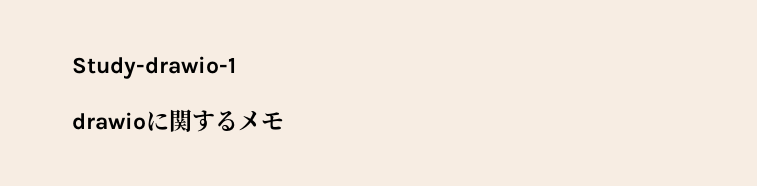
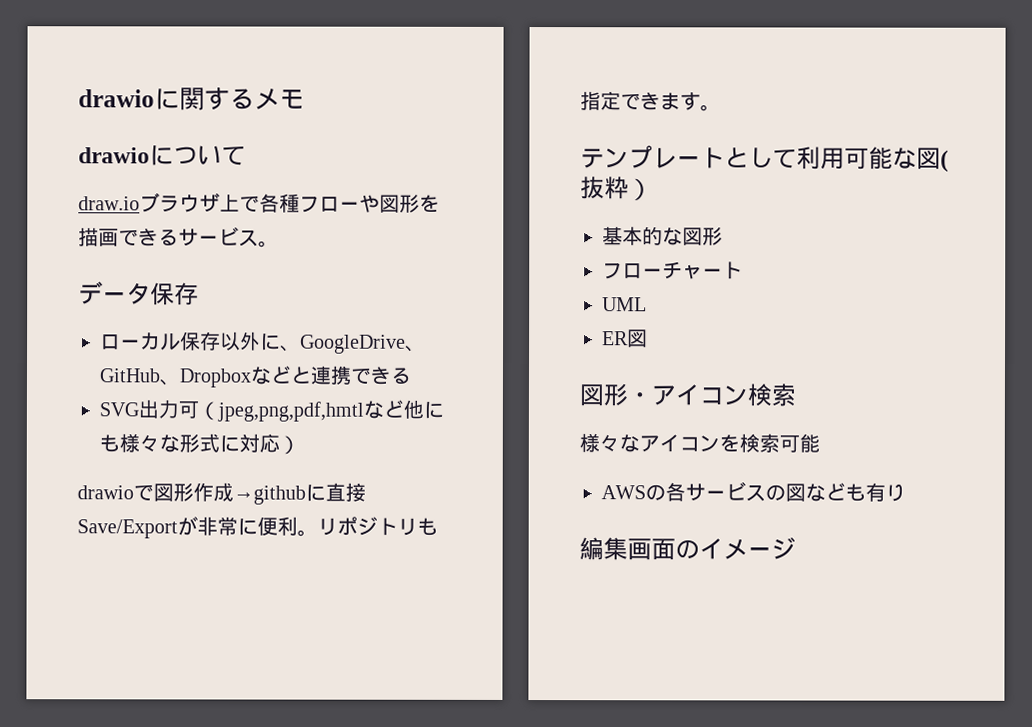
- Study-drawio-1
+ drawioについて
+ draw.ioブラウザ上で各種フローや図形を描画できるサービス。
+ データ保存
+ ローカル保存以外に、GoogleDrive、GitHub、Dropboxなどと連携できる
+ SVG出力可（jpeg,png,pdf,hmtlなど他にも様々な形式に対応）
+ drawioで図形作成→githubに直接Save/Exportが非常に便利。リポジトリも指定できます。
+ テンプレートとして利用可能な図(抜粋）
+ 基本的な図形
+ フローチャート
+ UML
+ ER図
+ 図形・アイコン検索
+ 様々なアイコンを検索可能
+ AWSの各サービスの図なども有り
+ 編集画面のイメージ

